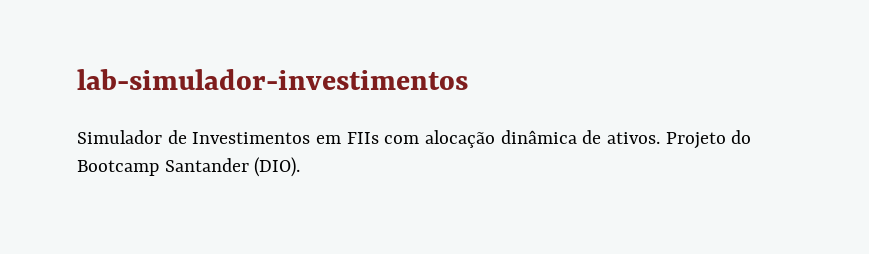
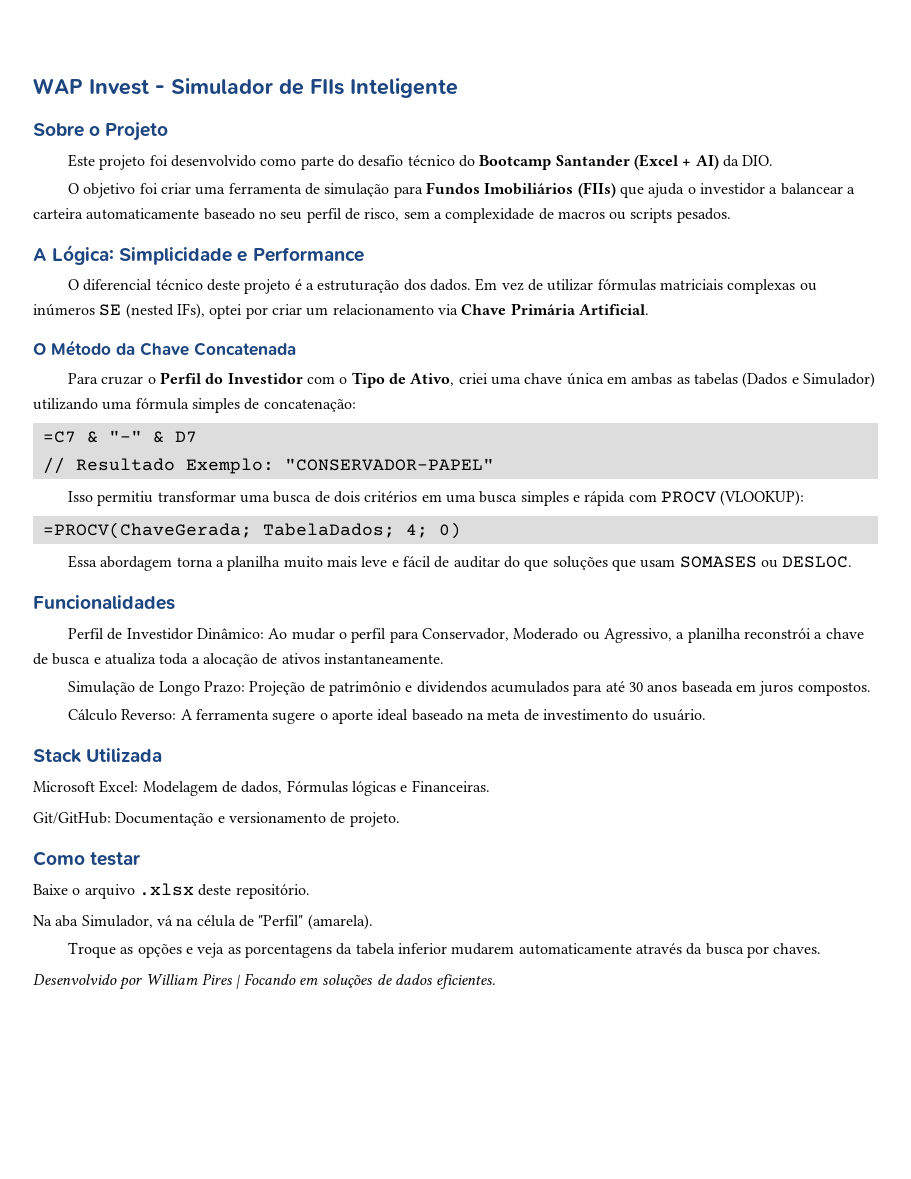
- lab-simulador-investimentos
- Simulador de Investimentos em FIIs com alocação dinâmica de ativos. Projeto do Bootcamp Santander (DIO).
+ WAP Invest - Simulador de FIIs Inteligente
+ Sobre o Projeto
+ Este projeto foi desenvolvido como parte do desafio técnico do Bootcamp Santander (Excel + AI) da DIO.
+ O objetivo foi criar uma ferramenta de simulação para Fundos Imobiliários (FIIs) que ajuda o investidor a balancear a carteira automaticamente baseado no seu perfil de risco, sem a complexidade de macros ou scripts pesados.
+ A Lógica: Simplicidade e Performance
+ O diferencial técnico deste projeto é a estruturação dos dados. Em vez de utilizar fórmulas matriciais complexas ou inúmeros SE (nested IFs), optei por criar um relacionamento via Chave Primária Artificial.
+ O Método da Chave Concatenada
+ Para cruzar o Perfil do Investidor com o Tipo de Ativo, criei uma chave única em ambas as tabelas (Dados e Simulador) utilizando uma fórmula simples de concatenação:
+ =C7 & "-" & D7
+ // Resultado Exemplo: "CONSERVADOR-PAPEL"
+ Isso permitiu transformar uma busca de dois critérios em uma busca simples e rápida com PROCV (VLOOKUP):
+ =PROCV(ChaveGerada; TabelaDados; 4; 0)
+ Essa abordagem torna a planilha muito mais leve e fácil de auditar do que soluções que usam SOMASES ou DESLOC.
+ Funcionalidades
+ Perfil de Investidor Dinâmico: Ao mudar o perfil para Conservador, Moderado ou Agressivo, a planilha reconstrói a chave de busca e atualiza toda a alocação de ativos instantaneamente.
+ Simulação de Longo Prazo: Projeção de patrimônio e dividendos acumulados para até 30 anos baseada em juros compostos.
+ Cálculo Reverso: A ferramenta sugere o aporte ideal baseado na meta de investimento do usuário.
+ Stack Utilizada
+ Microsoft Excel: Modelagem de dados, Fórmulas lógicas e Financeiras.
+ Git/GitHub: Documentação e versionamento de projeto.
+ Como testar
+ Baixe o arquivo .xlsx deste repositório.
+ Na aba Simulador, vá na célula de "Perfil" (amarela).
+ Troque as opções e veja as porcentagens da tabela inferior mudarem automaticamente através da busca por chaves.
+ Desenvolvido por William Pires | Focando em soluções de dados eficientes.

